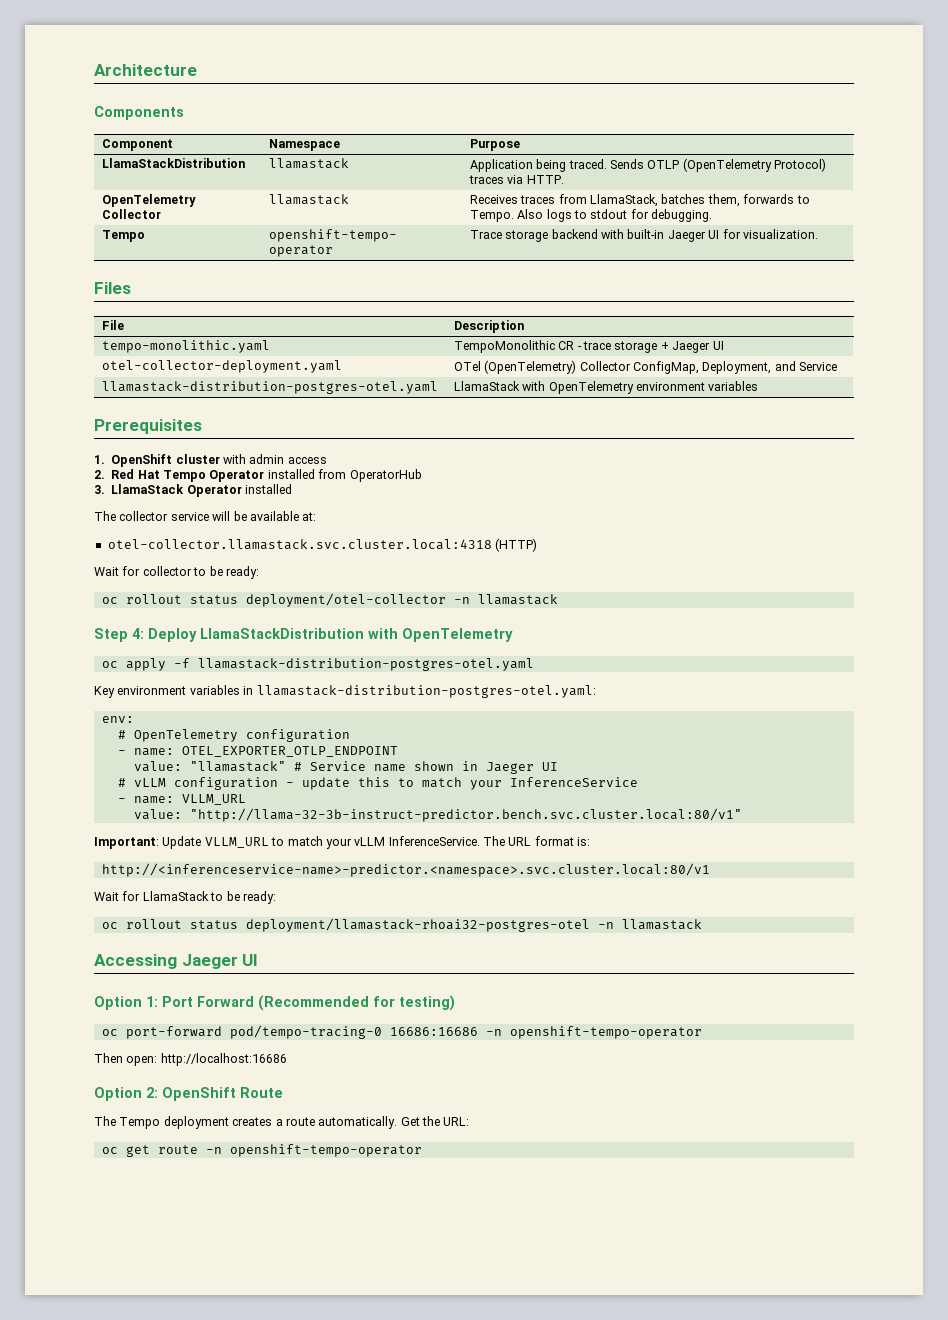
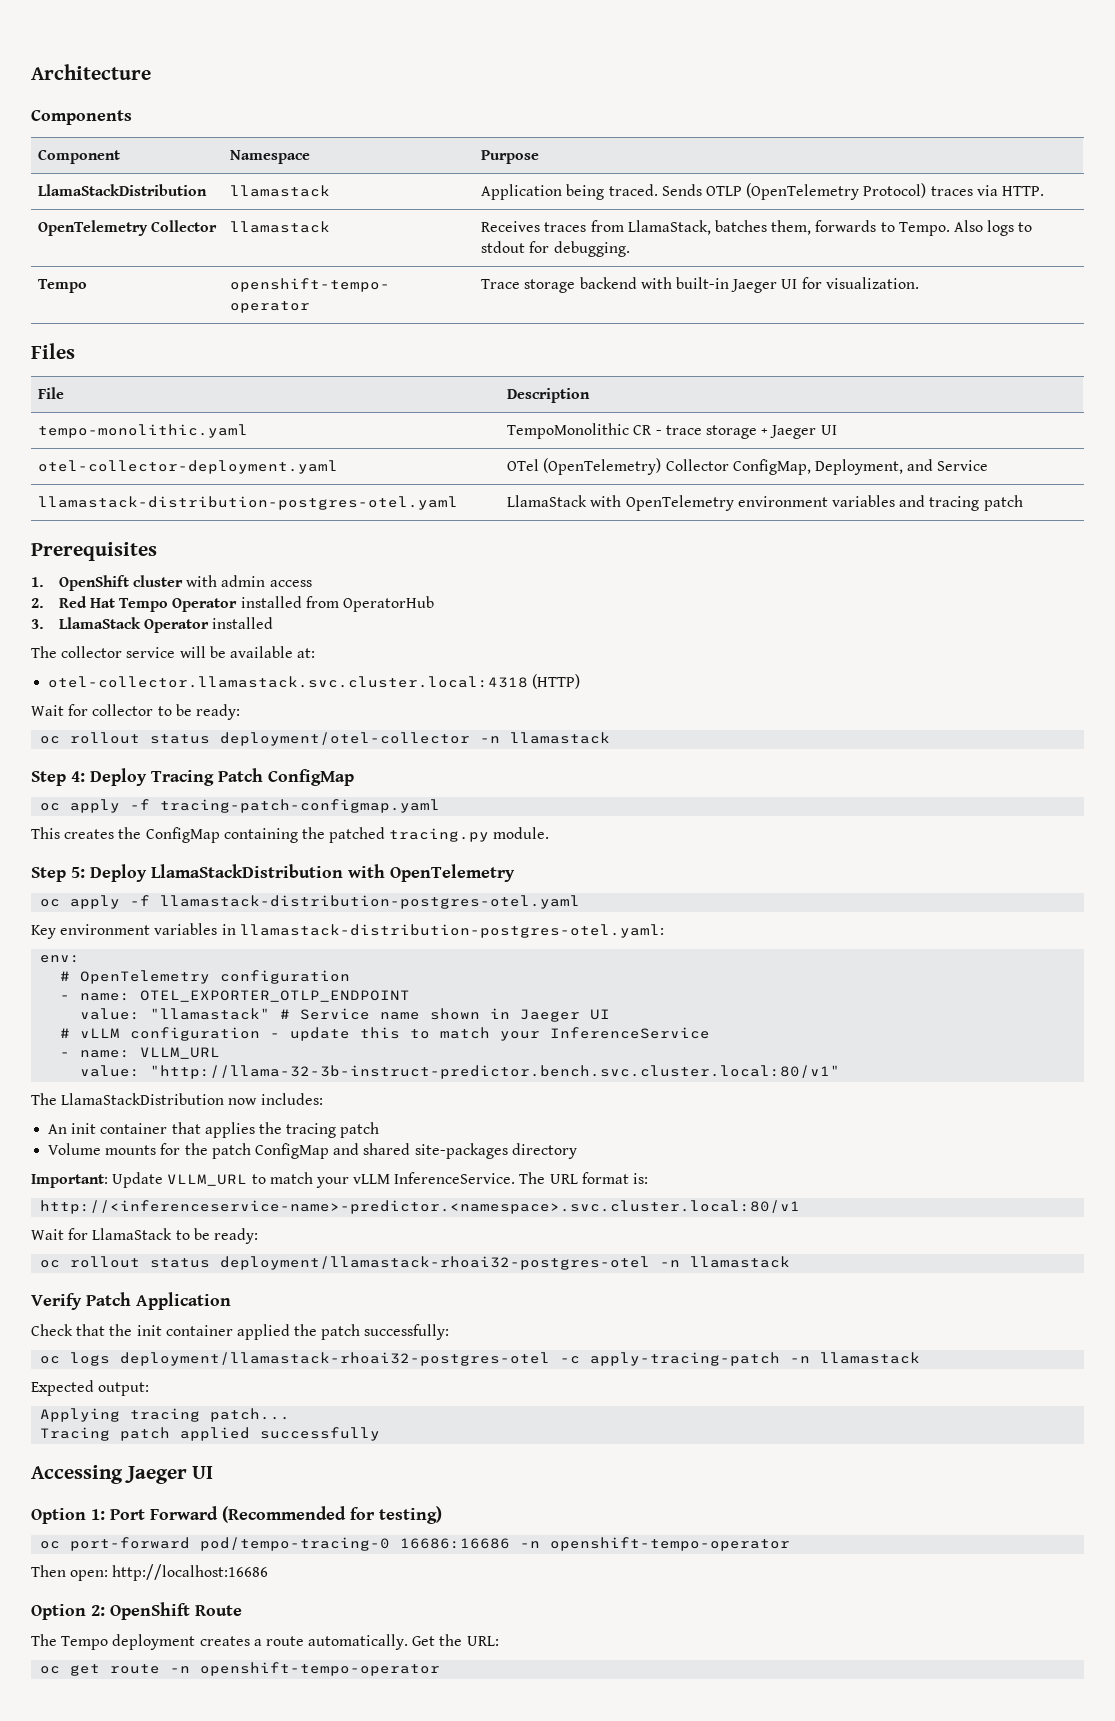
- llamastack-distribution-postgres-otel.yaml | LlamaStack with OpenTelemetry environment variables
+ llamastack-distribution-postgres-otel.yaml | LlamaStack with OpenTelemetry environment variables and tracing patch
- Step 4: Deploy LlamaStackDistribution with OpenTelemetry
+ Step 4: Deploy Tracing Patch ConfigMap
+ oc apply -f tracing-patch-configmap.yaml
+ This creates the ConfigMap containing the patched tracing.py module.
+ Step 5: Deploy LlamaStackDistribution with OpenTelemetry
+ The LlamaStackDistribution now includes:
+ An init container that applies the tracing patch
+ Volume mounts for the patch ConfigMap and shared site-packages directory
+ Verify Patch Application
+ Check that the init container applied the patch successfully:
+ oc logs deployment/llamastack-rhoai32-postgres-otel -c apply-tracing-patch -n llamastack
+ Expected output:
+ Applying tracing patch...
+ Tracing patch applied successfully

